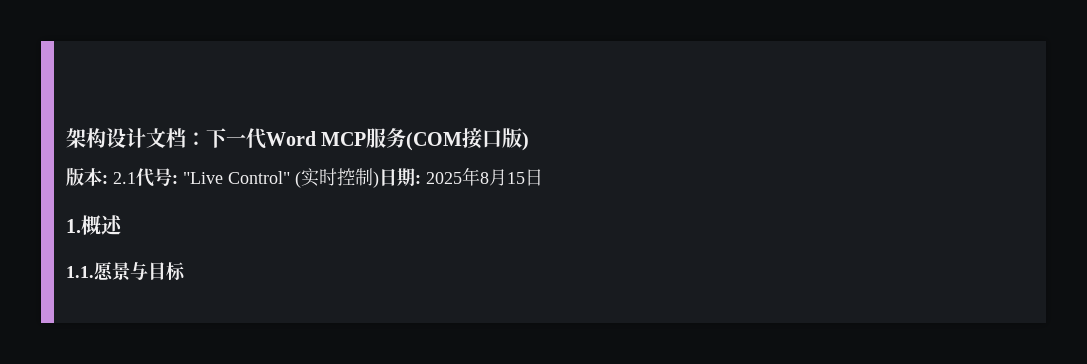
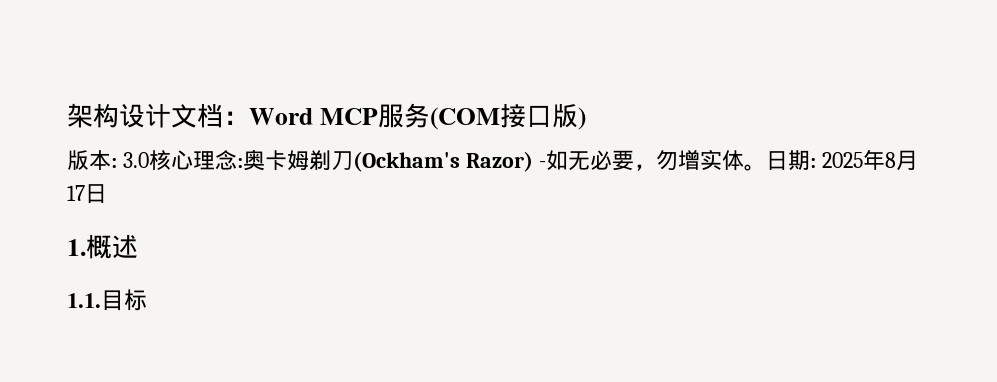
- 架构设计文档：下一代Word MCP服务(COM接口版)
+ 架构设计文档：Word MCP服务(COM接口版)
- 版本: 2.1代号: "Live Control" (实时控制)日期: 2025年8月15日
+ 版本: 3.0核心理念:奥卡姆剃刀(Ockham's Razor) -如无必要，勿增实体。日期: 2025年8月17日
- 1.1.愿景与目标
+ 1.1.目标

